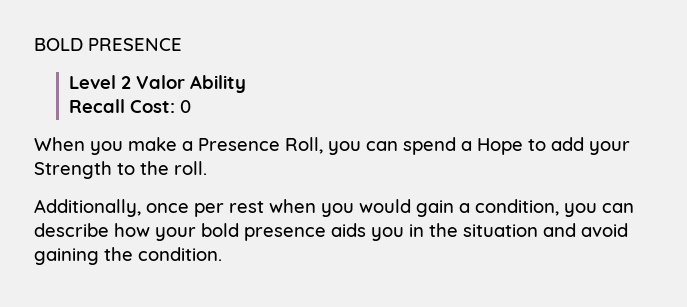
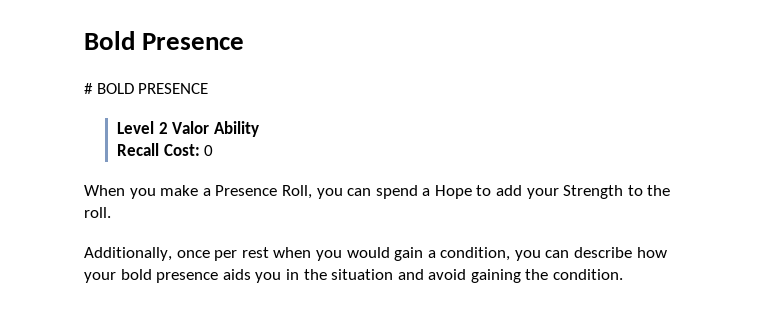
- BOLD PRESENCE
+ Bold Presence
+ # BOLD PRESENCE

